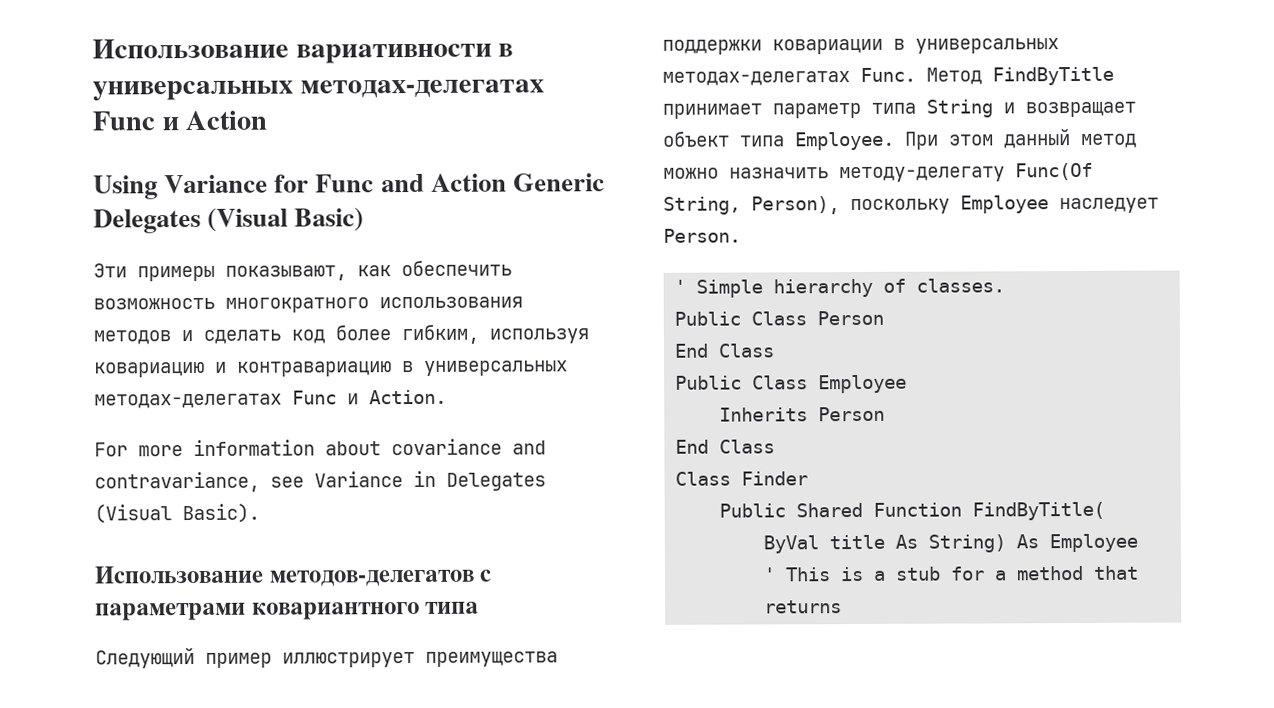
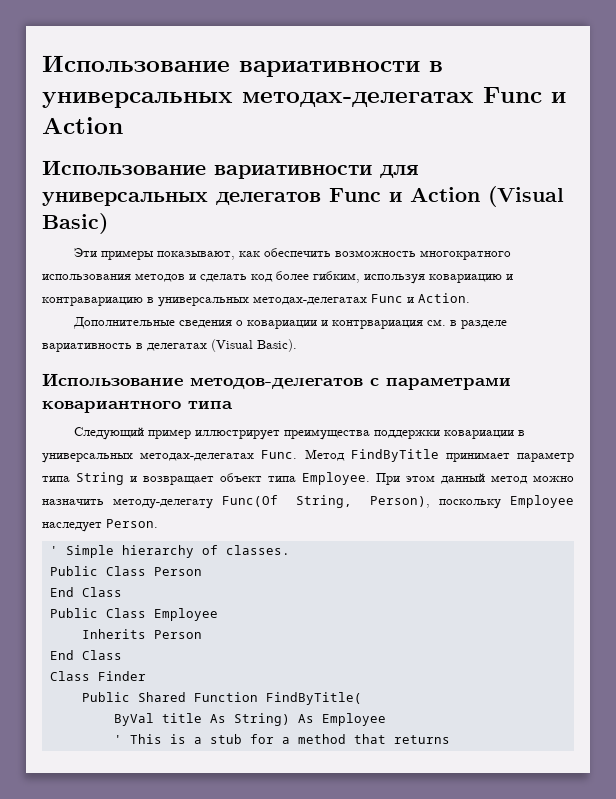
- Using Variance for Func and Action Generic Delegates (Visual Basic)
+ Использование вариативности для универсальных делегатов Func и Action (Visual Basic)
- For more information about covariance and contravariance, see Variance in Delegates (Visual Basic).
+ Дополнительные сведения о ковариации и контрвариация см. в разделе вариативность в делегатах (Visual Basic).

